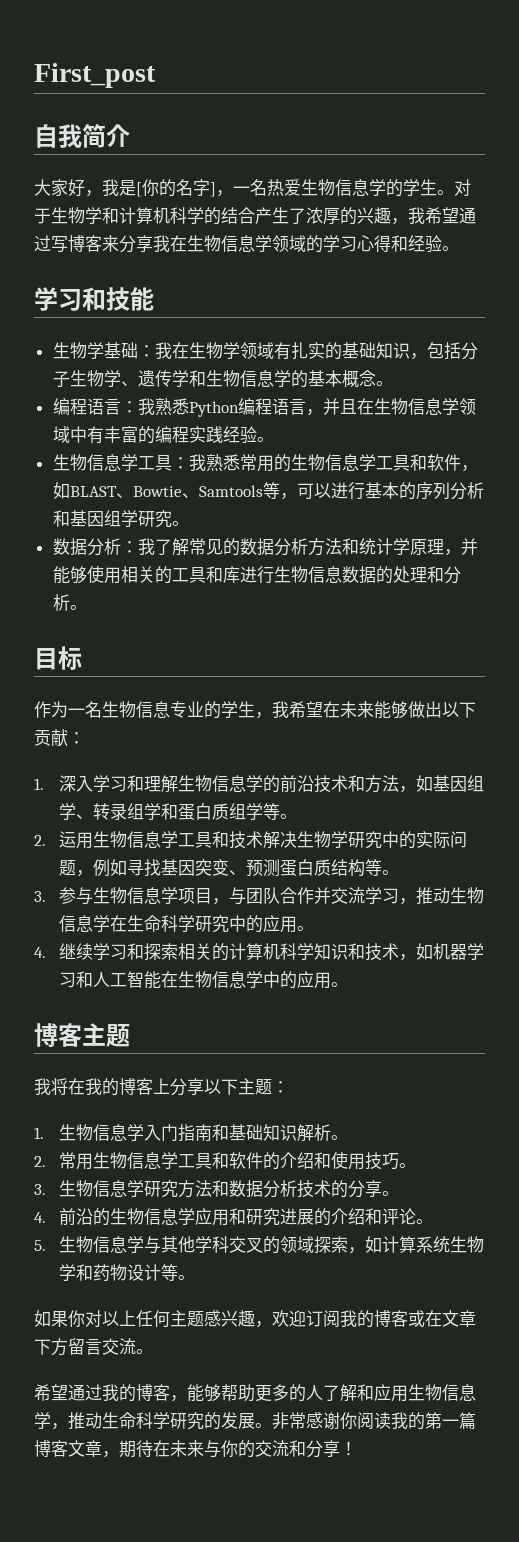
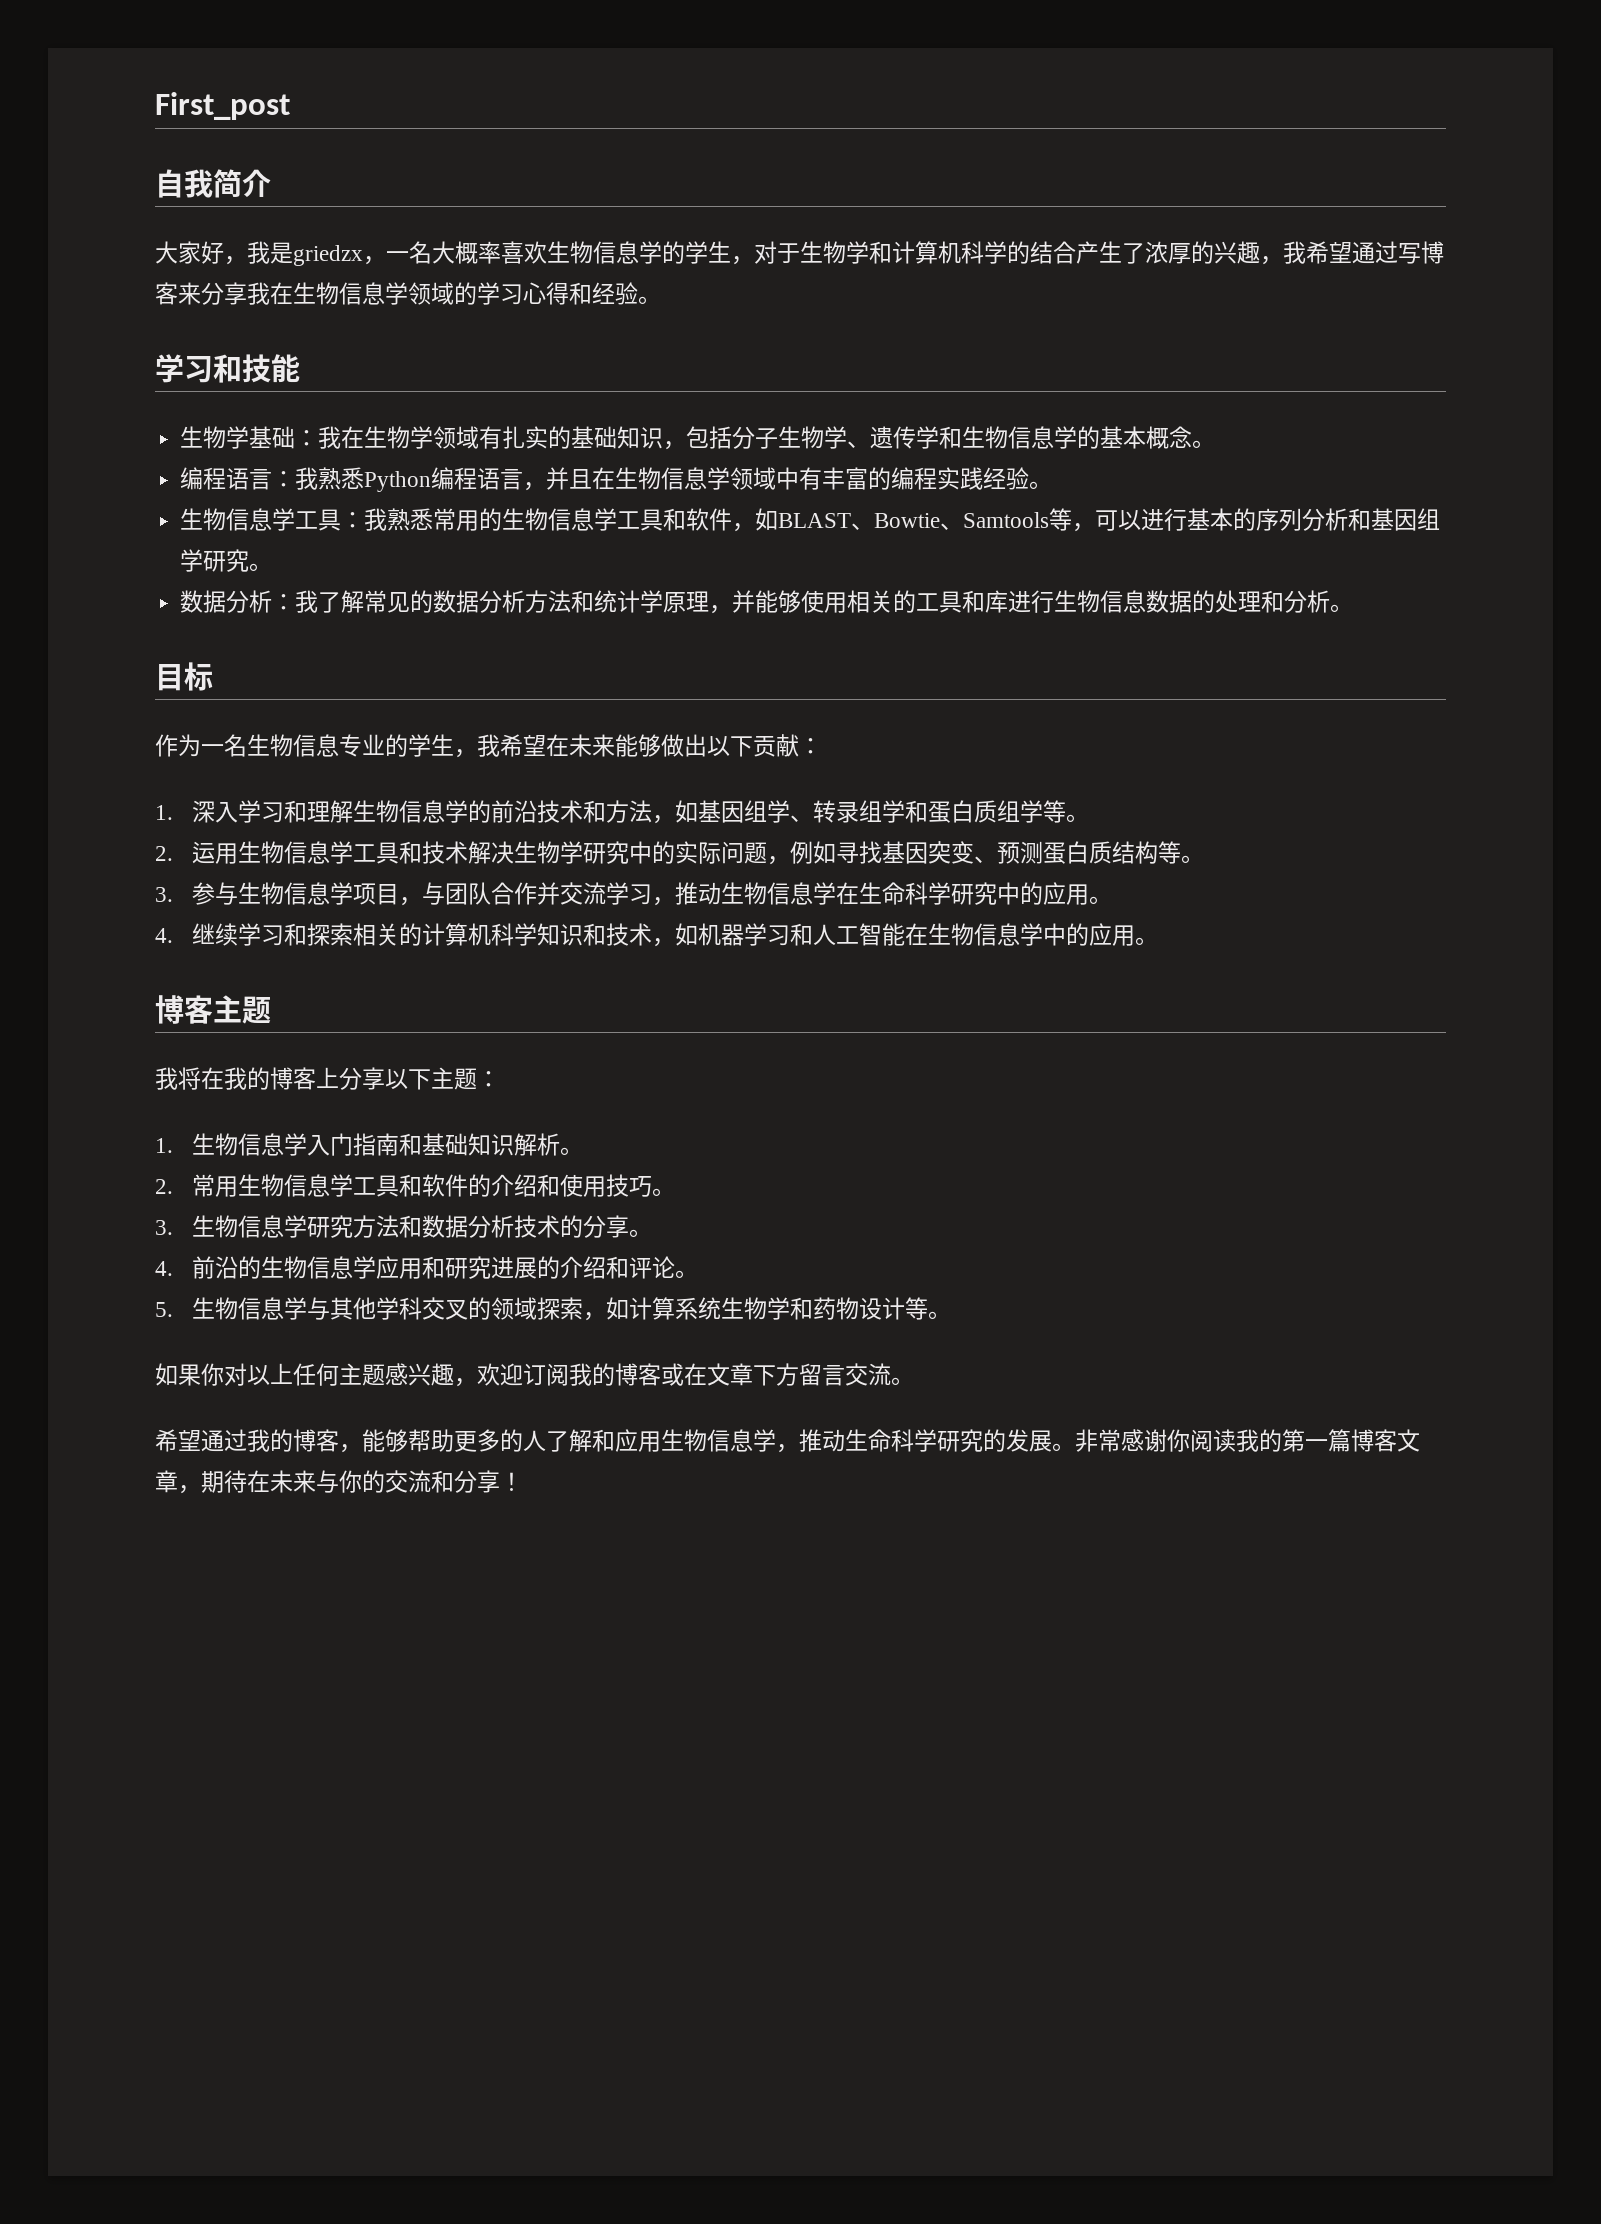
- 大家好，我是[你的名字]，一名热爱生物信息学的学生。对于生物学和计算机科学的结合产生了浓厚的兴趣，我希望通过写博客来分享我在生物信息学领域的学习心得和经验。
+ 大家好，我是griedzx，一名大概率喜欢生物信息学的学生，对于生物学和计算机科学的结合产生了浓厚的兴趣，我希望通过写博客来分享我在生物信息学领域的学习心得和经验。

